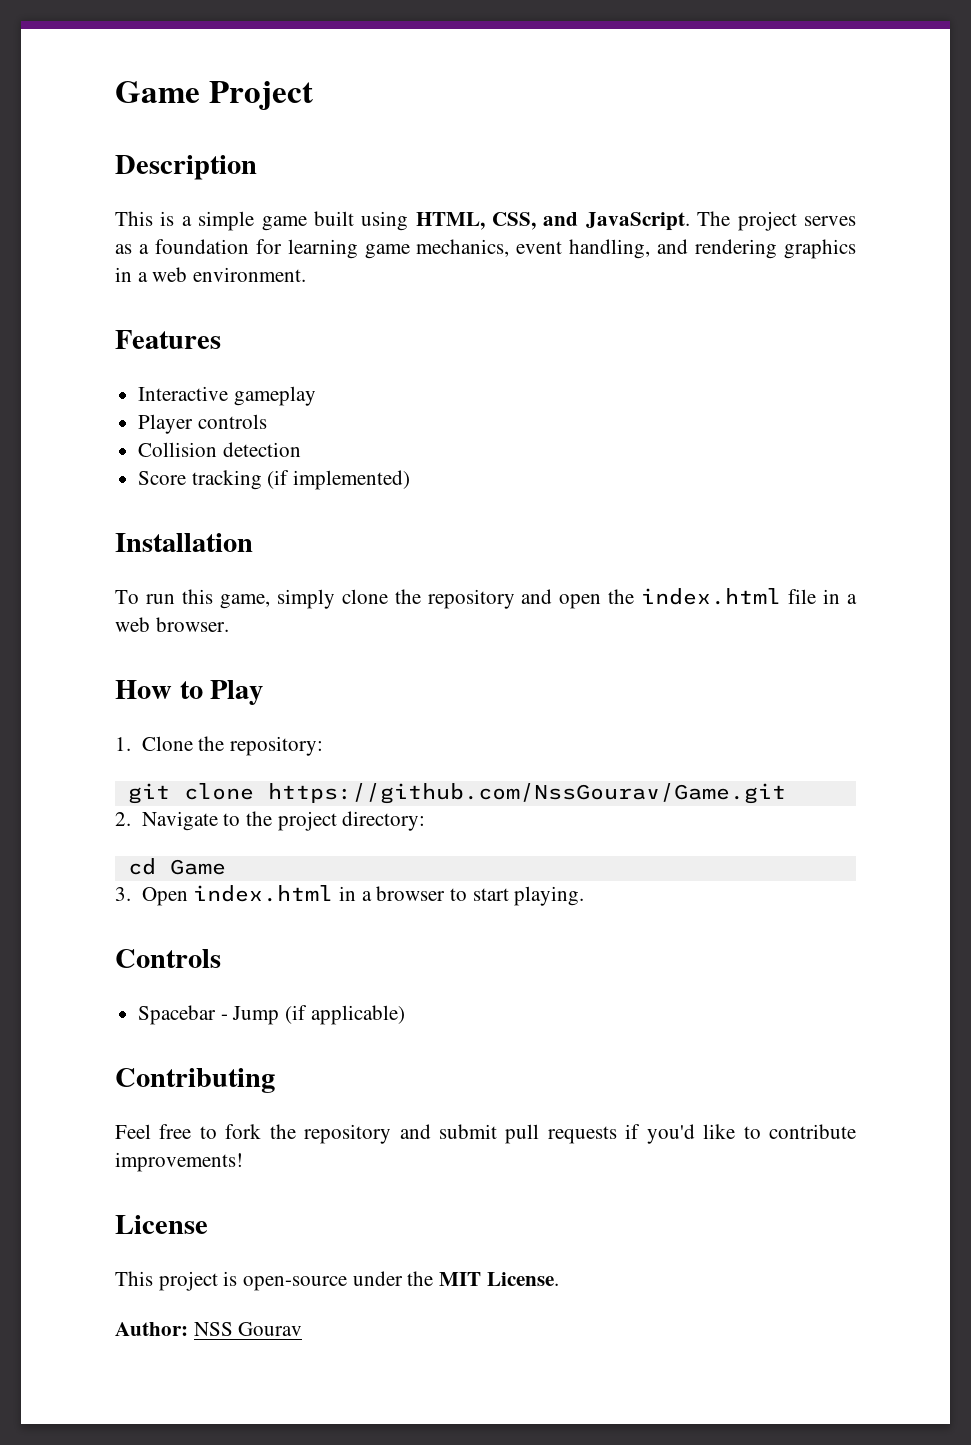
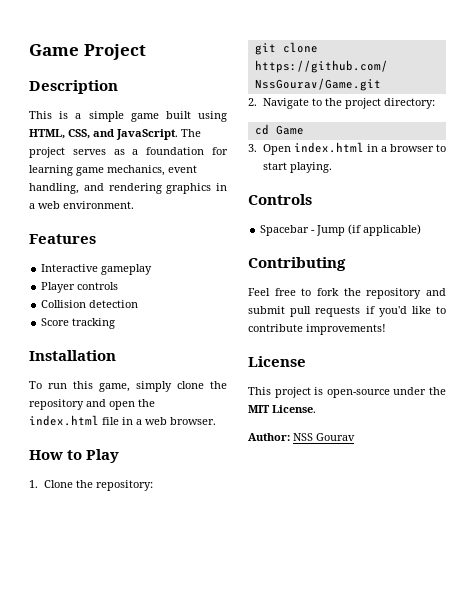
- Score tracking (if implemented)
+ Score tracking

